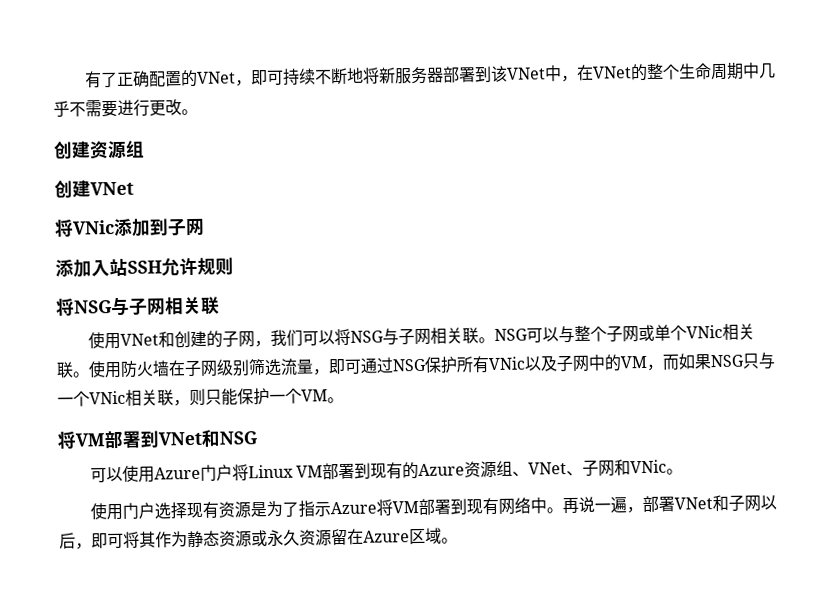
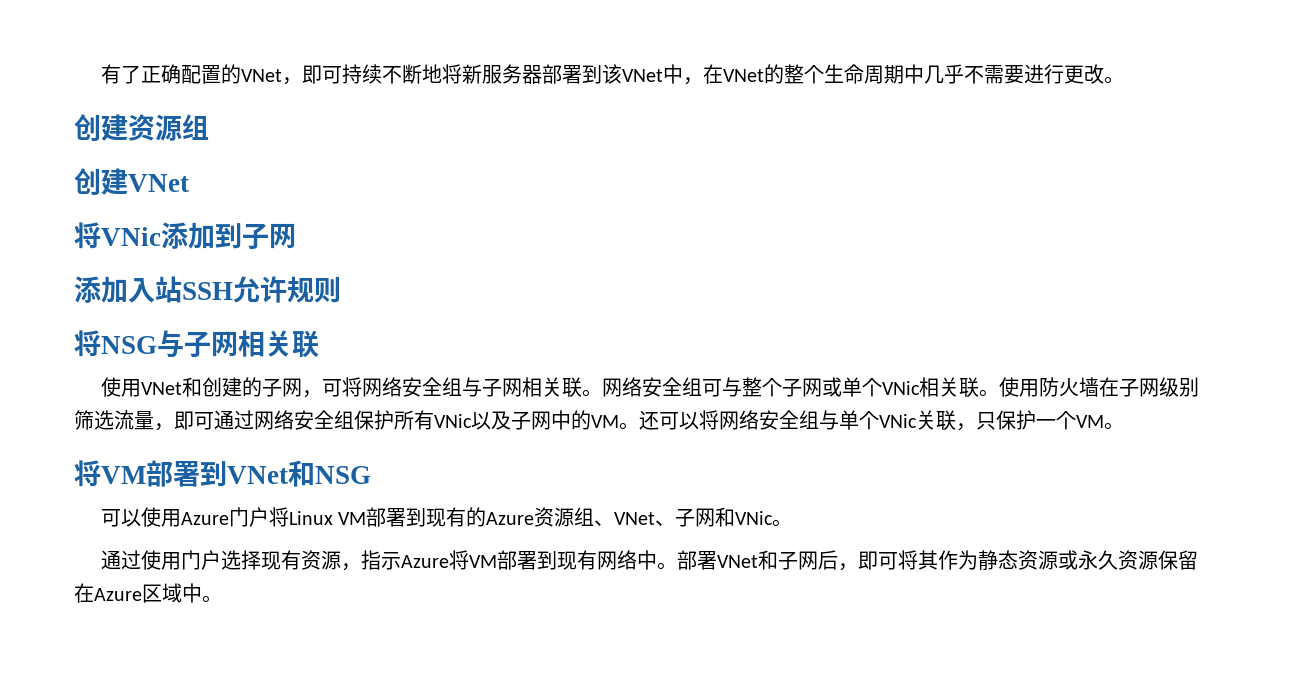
- 使用VNet和创建的子网，我们可以将NSG与子网相关联。
+ 使用VNet和创建的子网，可将网络安全组与子网相关联。
- NSG可以与整个子网或单个VNic相关联。
+ 网络安全组可与整个子网或单个VNic相关联。
- 使用防火墙在子网级别筛选流量，即可通过NSG保护所有VNic以及子网中的VM，而如果NSG只与一个VNic相关联，则只能保护一个VM。
+ 使用防火墙在子网级别筛选流量，即可通过网络安全组保护所有VNic以及子网中的VM。还可以将网络安全组与单个VNic关联，只保护一个VM。
- 使用门户选择现有资源是为了指示Azure将VM部署到现有网络中。
+ 通过使用门户选择现有资源，指示Azure将VM部署到现有网络中。
- 再说一遍，部署VNet和子网以后，即可将其作为静态资源或永久资源留在Azure区域。
+ 部署VNet和子网后，即可将其作为静态资源或永久资源保留在Azure区域中。

